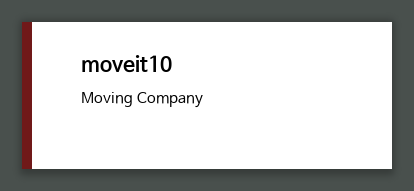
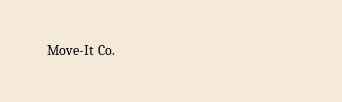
- moveit10
- Moving Company
+ Move-It Co.

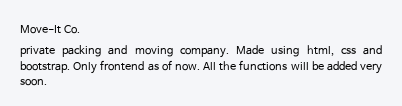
+ private packing and moving company. Made using html, css and bootstrap. Only frontend as of now. All the functions will be added very soon.

